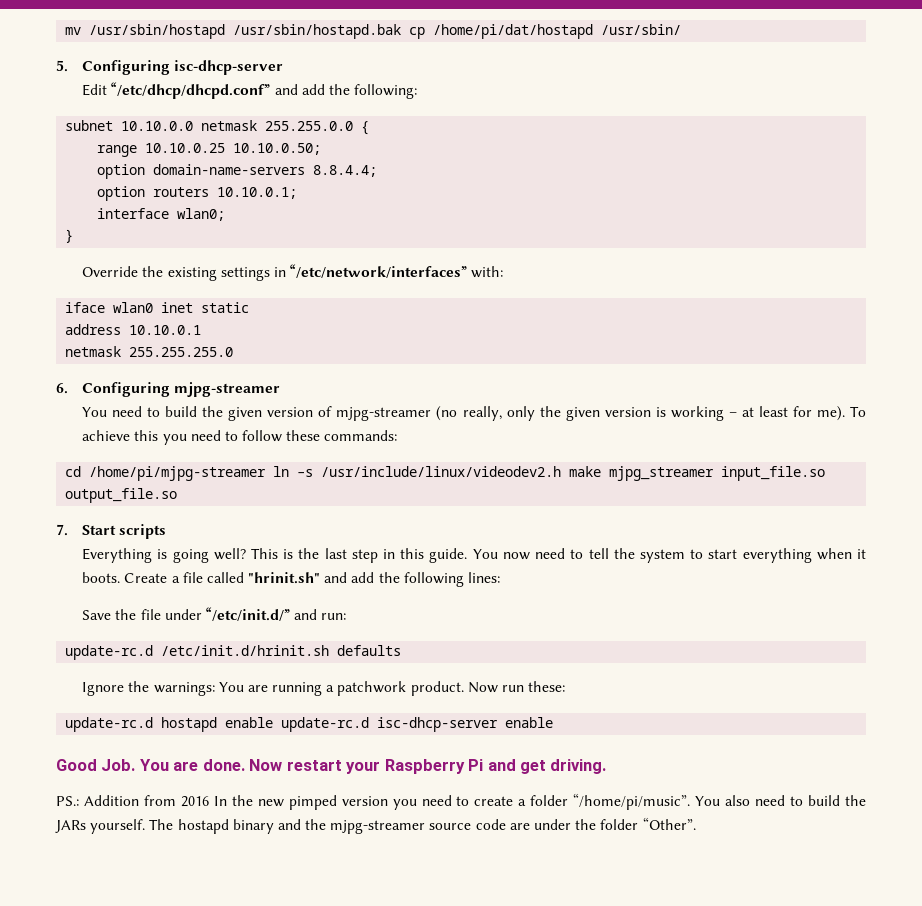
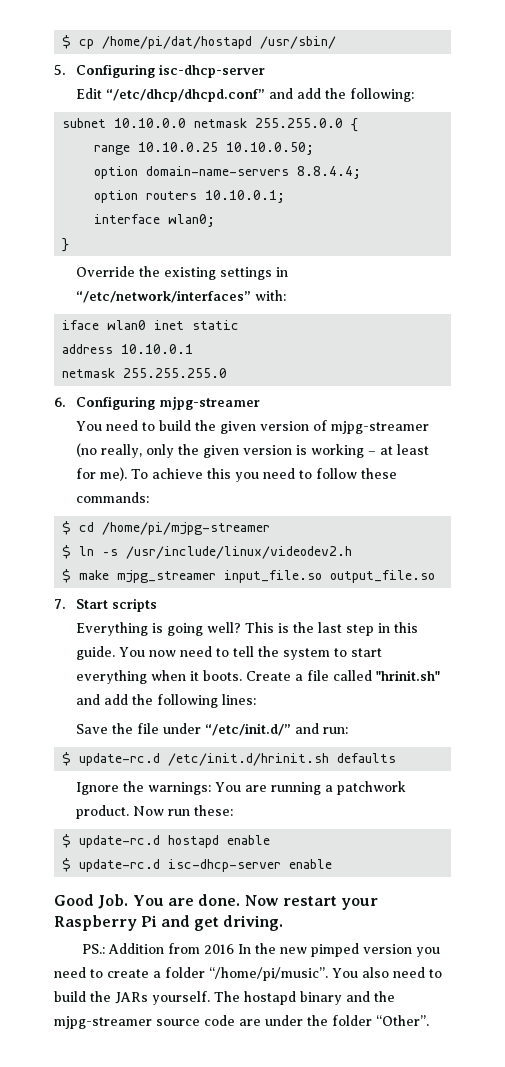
- mv /usr/sbin/hostapd /usr/sbin/hostapd.bak cp /home/pi/dat/hostapd /usr/sbin/
+ $ cp /home/pi/dat/hostapd /usr/sbin/
- cd /home/pi/mjpg-streamer ln –s /usr/include/linux/videodev2.h make mjpg_streamer input_file.so output_file.so
+ $ cd /home/pi/mjpg-streamer
+ $ ln –s /usr/include/linux/videodev2.h
+ $ make mjpg_streamer input_file.so output_file.so
- update-rc.d /etc/init.d/hrinit.sh defaults
+ $ update-rc.d /etc/init.d/hrinit.sh defaults
- update-rc.d hostapd enable update-rc.d isc-dhcp-server enable
+ $ update-rc.d hostapd enable
+ $ update-rc.d isc-dhcp-server enable

